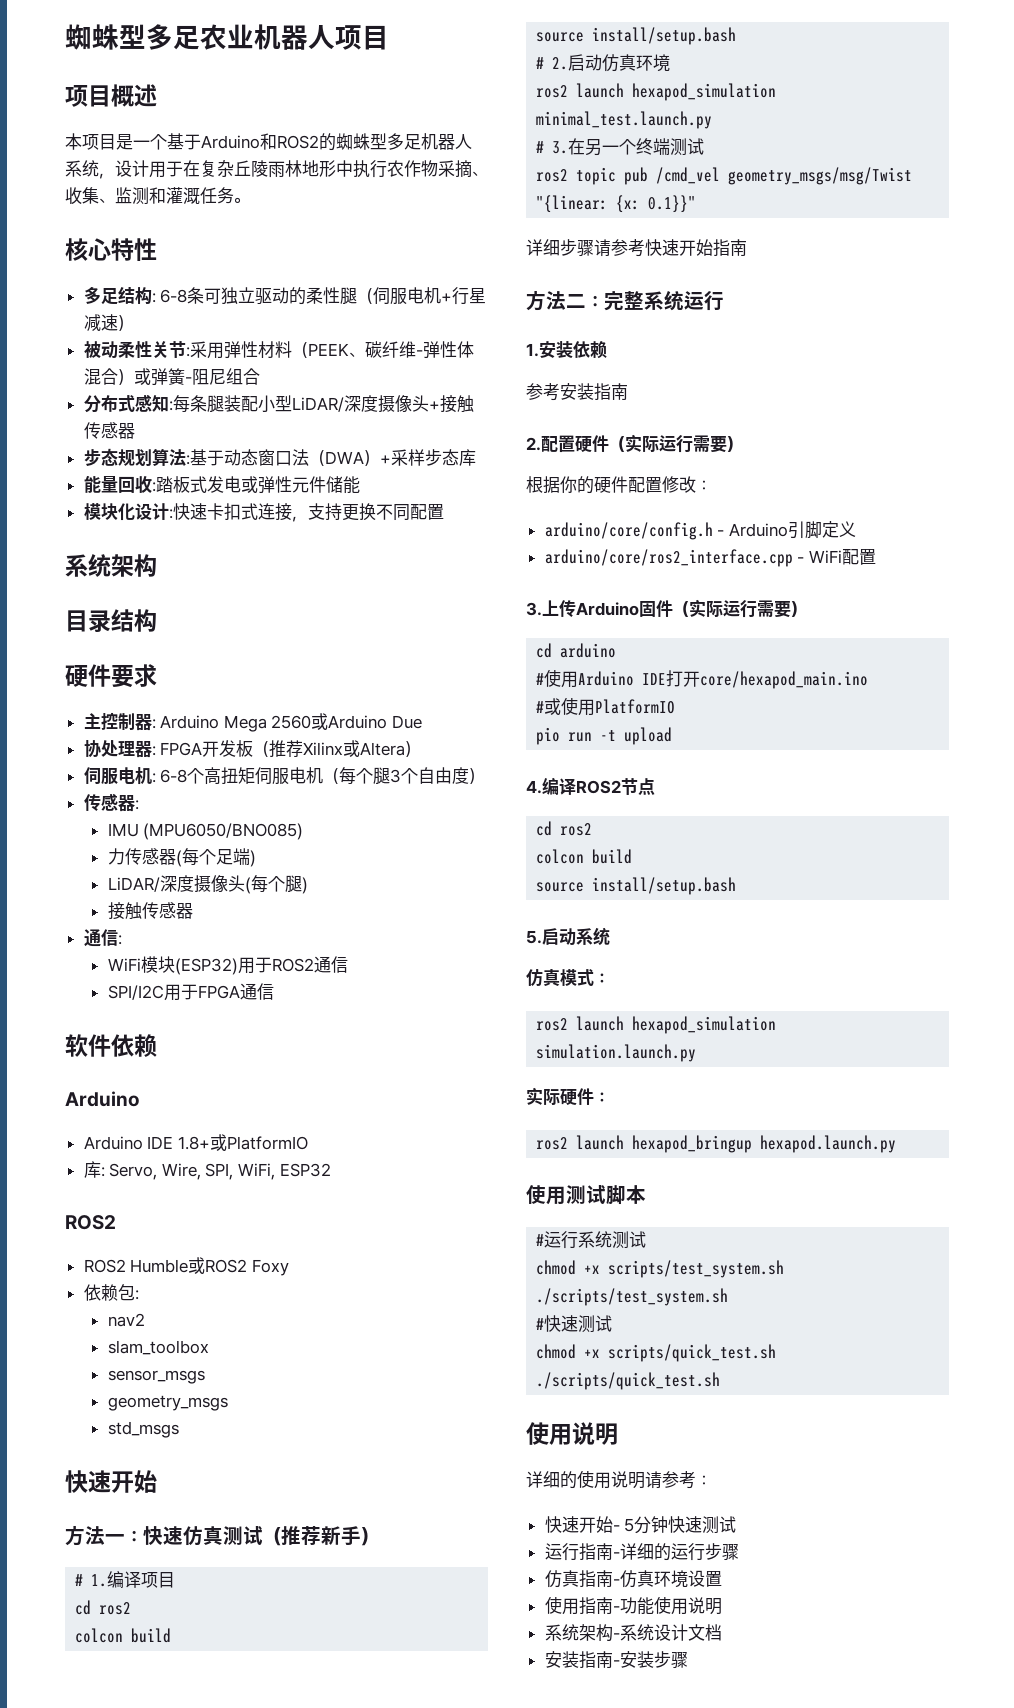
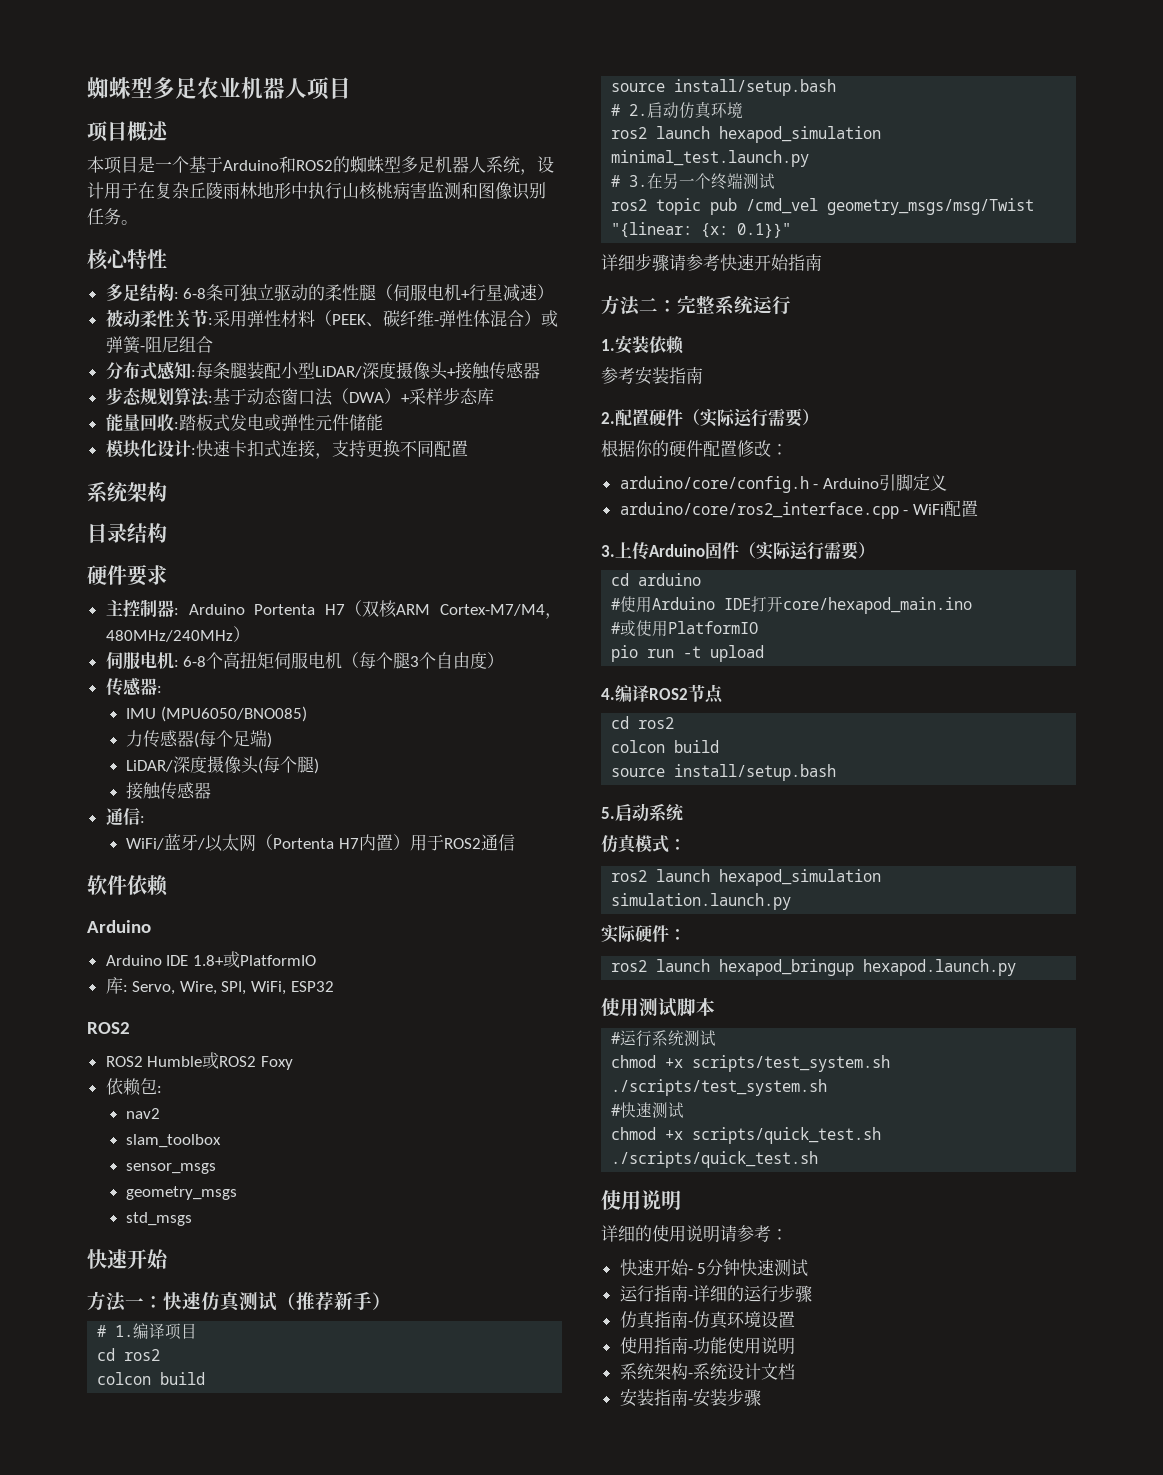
- 本项目是一个基于Arduino和ROS2的蜘蛛型多足机器人系统，设计用于在复杂丘陵雨林地形中执行农作物采摘、收集、监测和灌溉任务。
+ 本项目是一个基于Arduino和ROS2的蜘蛛型多足机器人系统，设计用于在复杂丘陵雨林地形中执行山核桃病害监测和图像识别任务。
- 主控制器: Arduino Mega 2560或Arduino Due
- 协处理器: FPGA开发板（推荐Xilinx或Altera）
+ 主控制器: Arduino Portenta H7（双核ARM Cortex-M7/M4，480MHz/240MHz）
- WiFi模块(ESP32)用于ROS2通信
+ WiFi/蓝牙/以太网（Portenta H7内置）用于ROS2通信
- SPI/I2C用于FPGA通信

